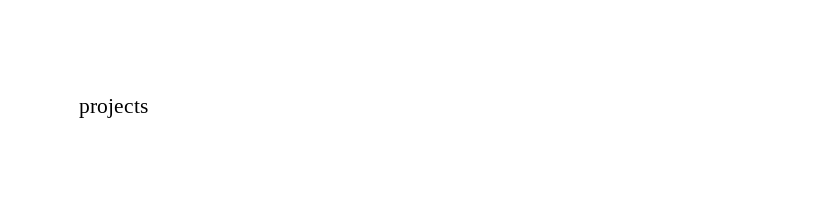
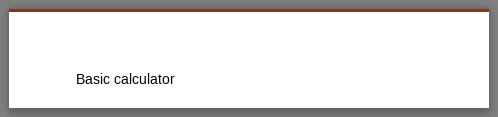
- projects
+ Basic calculator

